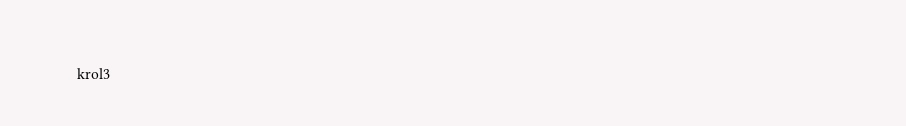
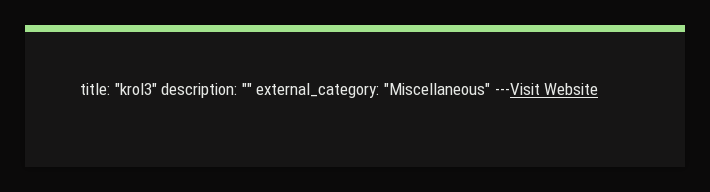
- krol3
+ title: "krol3" description: "" external_category: "Miscellaneous" ---Visit Website

